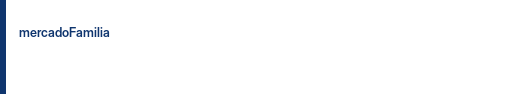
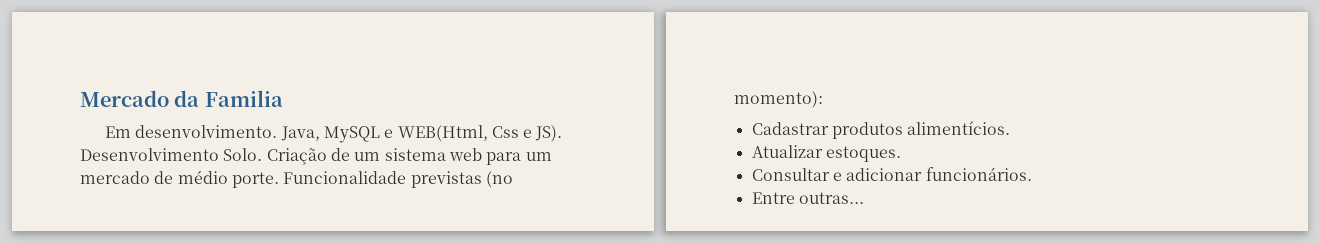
- mercadoFamilia
+ Mercado da Familia
+ Em desenvolvimento. Java, MySQL e WEB(Html, Css e JS). Desenvolvimento Solo. Criação de um sistema web para um mercado de médio porte. Funcionalidade previstas (no momento):
+ Cadastrar produtos alimentícios.
+ Atualizar estoques.
+ Consultar e adicionar funcionários.
+ Entre outras...

